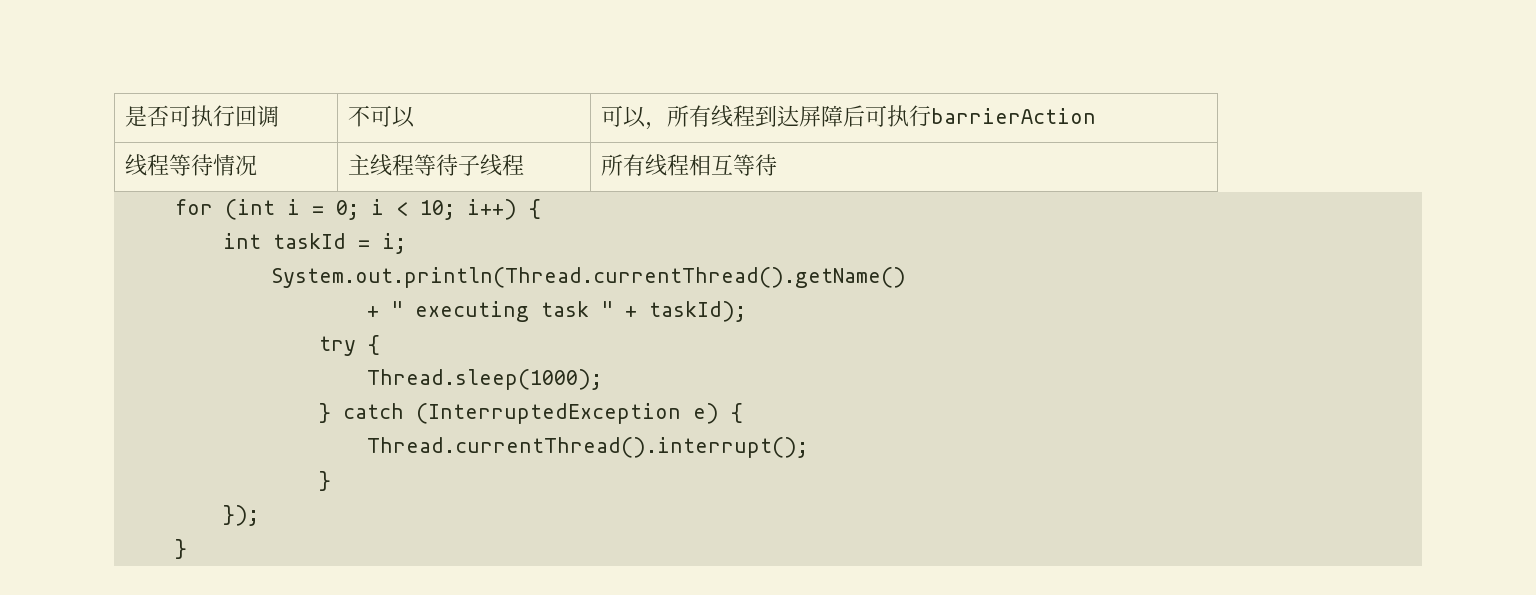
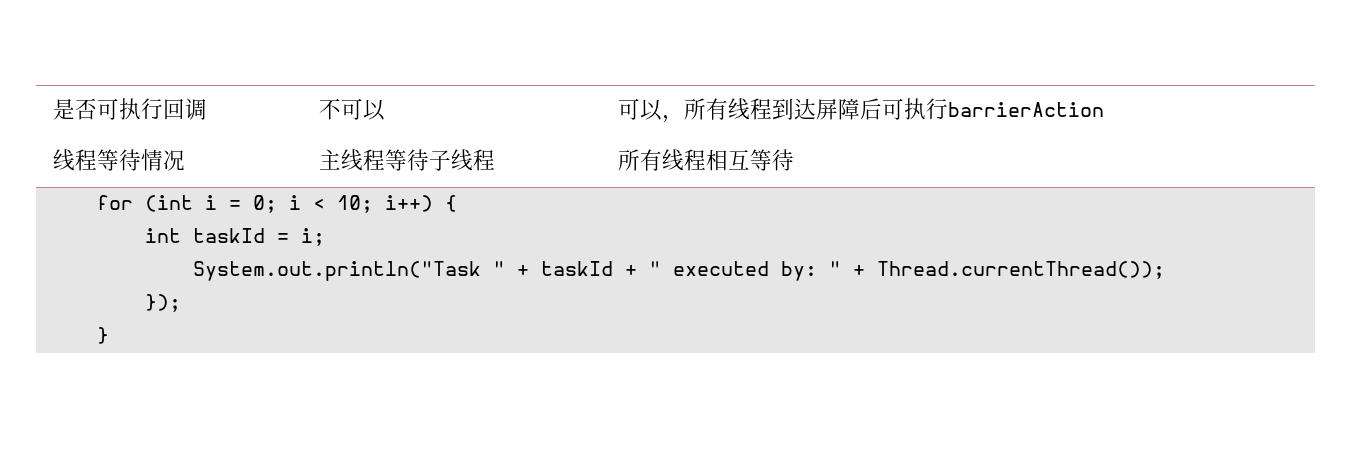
- System.out.println(Thread.currentThread().getName()
- + " executing task " + taskId);
- try {
- Thread.sleep(1000);
- } catch (InterruptedException e) {
- Thread.currentThread().interrupt();
- }
+ System.out.println("Task " + taskId + " executed by: " + Thread.currentThread());

